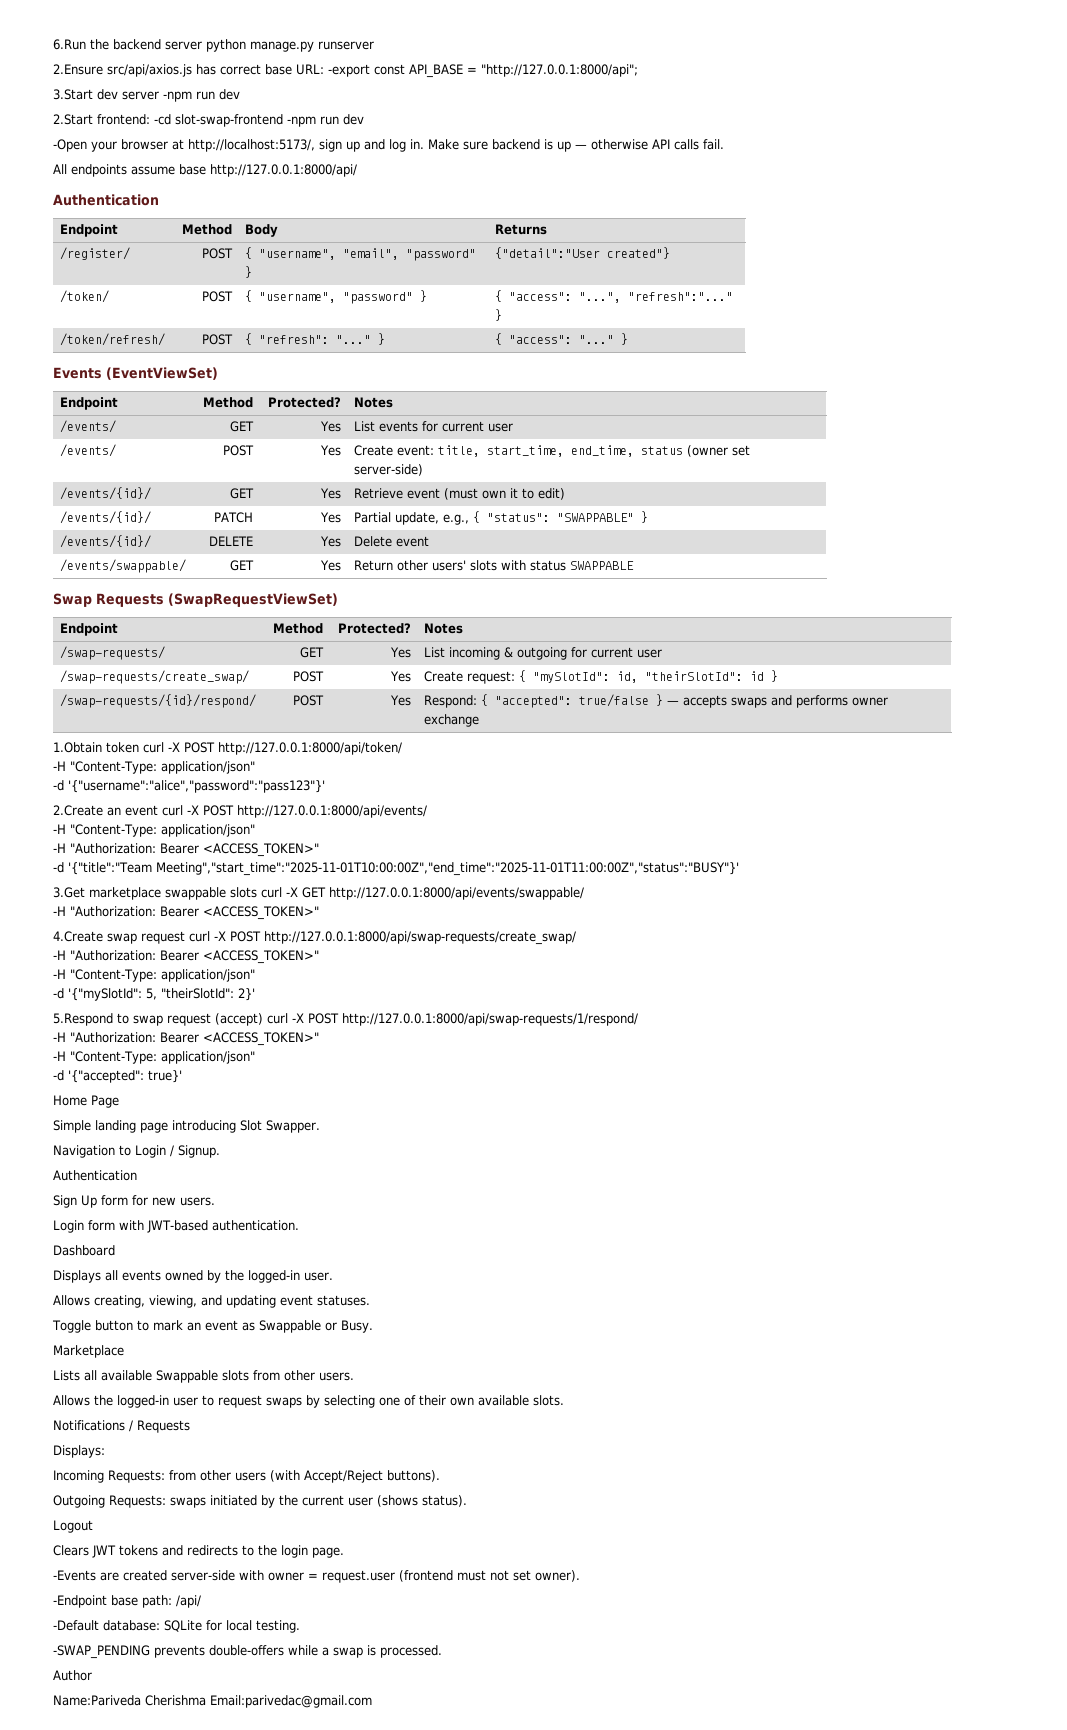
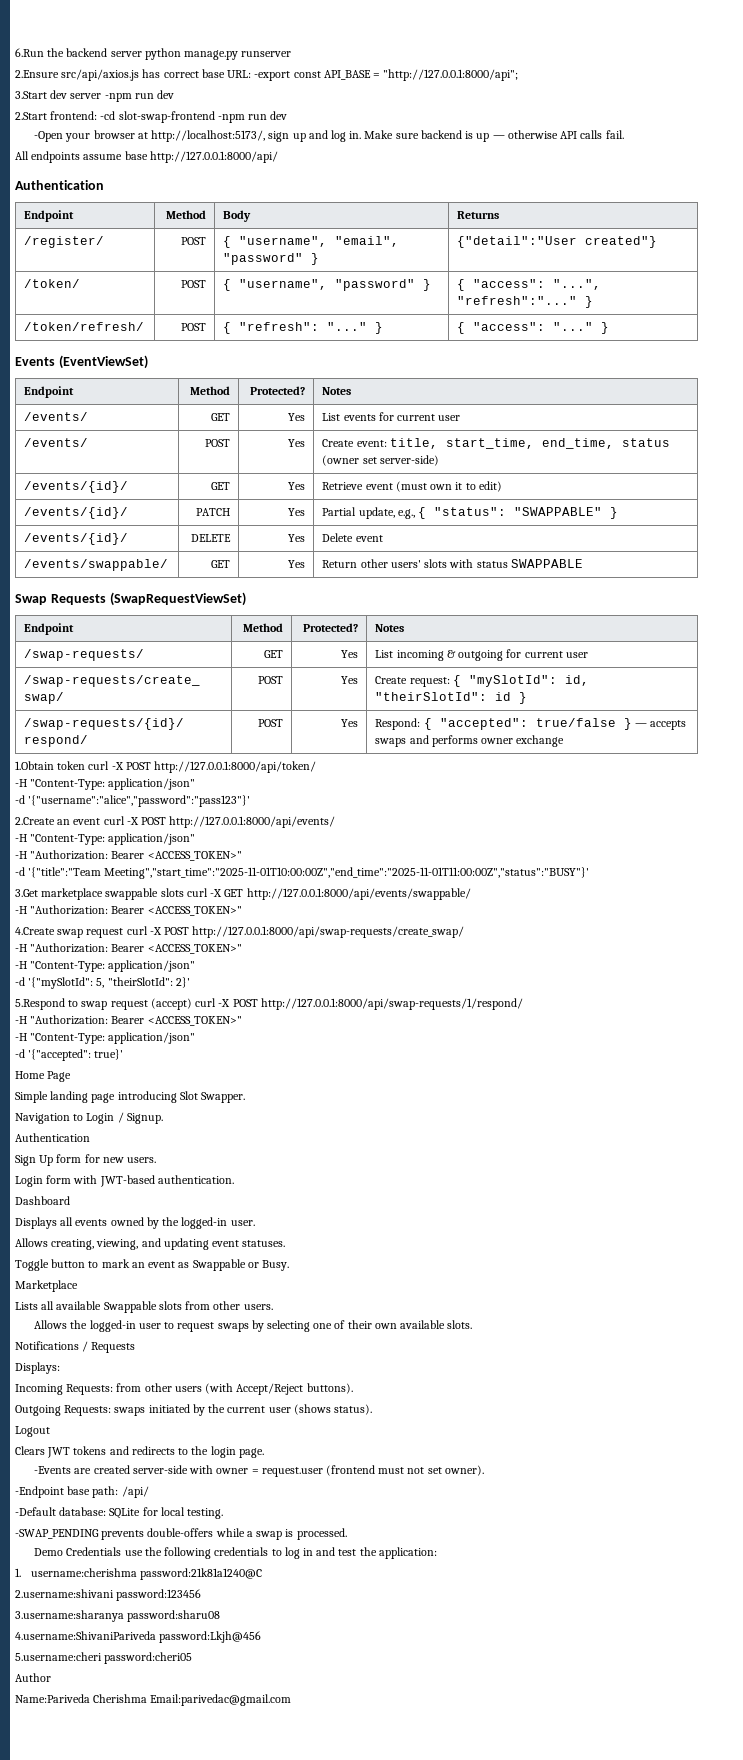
+ Demo Credentials use the following credentials to log in and test the application:
+ 1. username:cherishma password:21k81a1240@C
+ 2.username:shivani password:123456
+ 3.username:sharanya password:sharu08
+ 4.username:ShivaniPariveda password:Lkjh@456
+ 5.username:cheri password:cheri05

